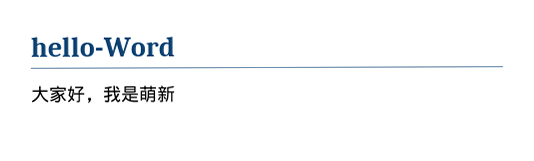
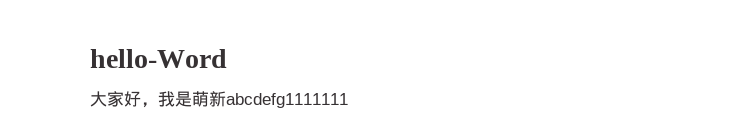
- 大家好，我是萌新
+ 大家好，我是萌新abcdefg1111111

